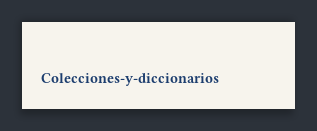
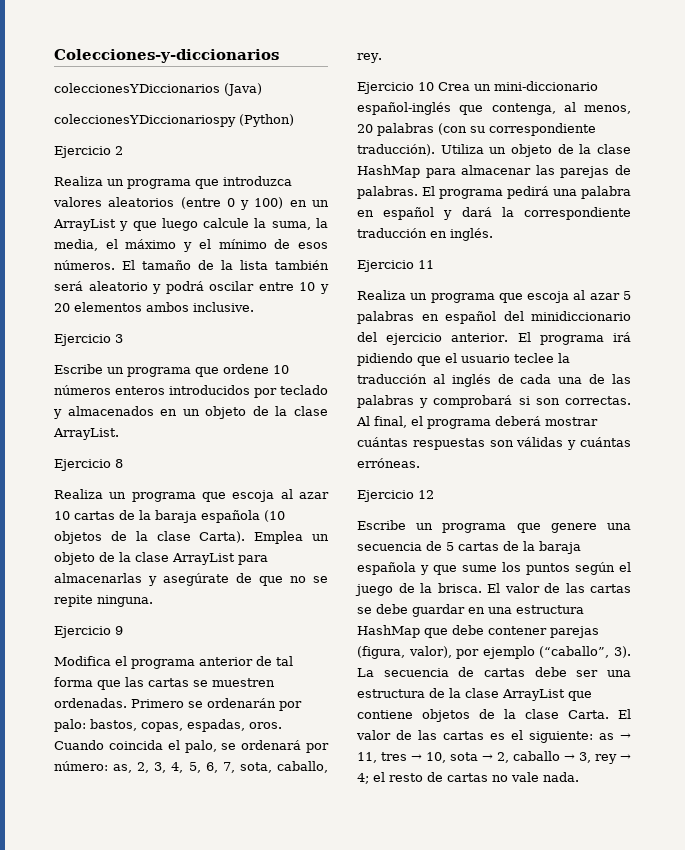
+ coleccionesYDiccionarios (Java)
+ coleccionesYDiccionariospy (Python)
+ Ejercicio 2
+ Realiza un programa que introduzca valores aleatorios (entre 0 y 100) en un ArrayList y que luego calcule la suma, la media, el máximo y el mínimo de esos números. El tamaño de la lista también será aleatorio y podrá oscilar entre 10 y 20 elementos ambos inclusive.
+ Ejercicio 3
+ Escribe un programa que ordene 10 números enteros introducidos por teclado y almacenados en un objeto de la clase ArrayList.
+ Ejercicio 8
+ Realiza un programa que escoja al azar 10 cartas de la baraja española (10 objetos de la clase Carta). Emplea un objeto de la clase ArrayList para almacenarlas y asegúrate de que no se repite ninguna.
+ Ejercicio 9
+ Modifica el programa anterior de tal forma que las cartas se muestren ordenadas. Primero se ordenarán por palo: bastos, copas, espadas, oros. Cuando coincida el palo, se ordenará por número: as, 2, 3, 4, 5, 6, 7, sota, caballo, rey.
+ Ejercicio 10 Crea un mini-diccionario español-inglés que contenga, al menos, 20 palabras (con su correspondiente traducción). Utiliza un objeto de la clase HashMap para almacenar las parejas de palabras. El programa pedirá una palabra en español y dará la correspondiente traducción en inglés.
+ Ejercicio 11
+ Realiza un programa que escoja al azar 5 palabras en español del minidiccionario del ejercicio anterior. El programa irá pidiendo que el usuario teclee la traducción al inglés de cada una de las palabras y comprobará si son correctas. Al final, el programa deberá mostrar cuántas respuestas son válidas y cuántas erróneas.
+ Ejercicio 12
+ Escribe un programa que genere una secuencia de 5 cartas de la baraja española y que sume los puntos según el juego de la brisca. El valor de las cartas se debe guardar en una estructura HashMap que debe contener parejas (figura, valor), por ejemplo (“caballo”, 3). La secuencia de cartas debe ser una estructura de la clase ArrayList que contiene objetos de la clase Carta. El valor de las cartas es el siguiente: as → 11, tres → 10, sota → 2, caballo → 3, rey → 4; el resto de cartas no vale nada.

